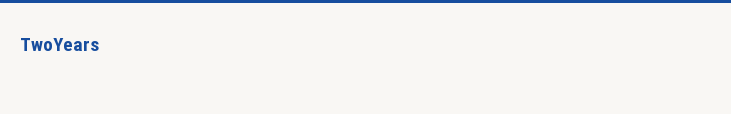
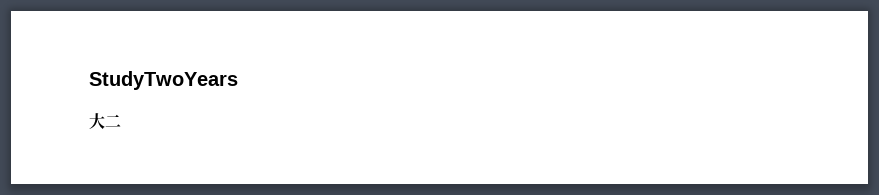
- TwoYears
+ StudyTwoYears
+ 大二

